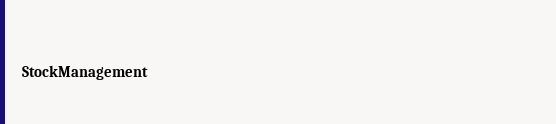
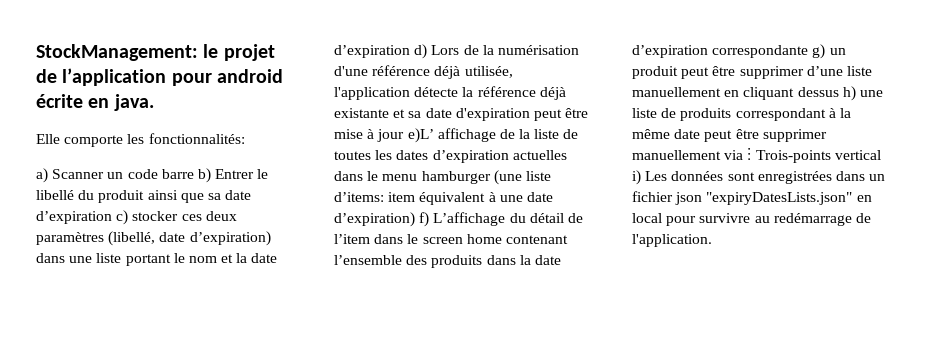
- StockManagement
+ StockManagement: le projet de l’application pour android écrite en java.
+ Elle comporte les fonctionnalités:
+ a) Scanner un code barre b) Entrer le libellé du produit ainsi que sa date d’expiration c) stocker ces deux paramètres (libellé, date d’expiration) dans une liste portant le nom et la date d’expiration d) Lors de la numérisation d'une référence déjà utilisée, l'application détecte la référence déjà existante et sa date d'expiration peut être mise à jour e)L’ affichage de la liste de toutes les dates d’expiration actuelles dans le menu hamburger (une liste d’items: item équivalent à une date d’expiration) f) L’affichage du détail de l’item dans le screen home contenant l’ensemble des produits dans la date d’expiration correspondante g) un produit peut être supprimer d’une liste manuellement en cliquant dessus h) une liste de produits correspondant à la même date peut être supprimer manuellement via ⁝ Trois-points vertical i) Les données sont enregistrées dans un fichier json "expiryDatesLists.json" en local pour survivre au redémarrage de l'application.

